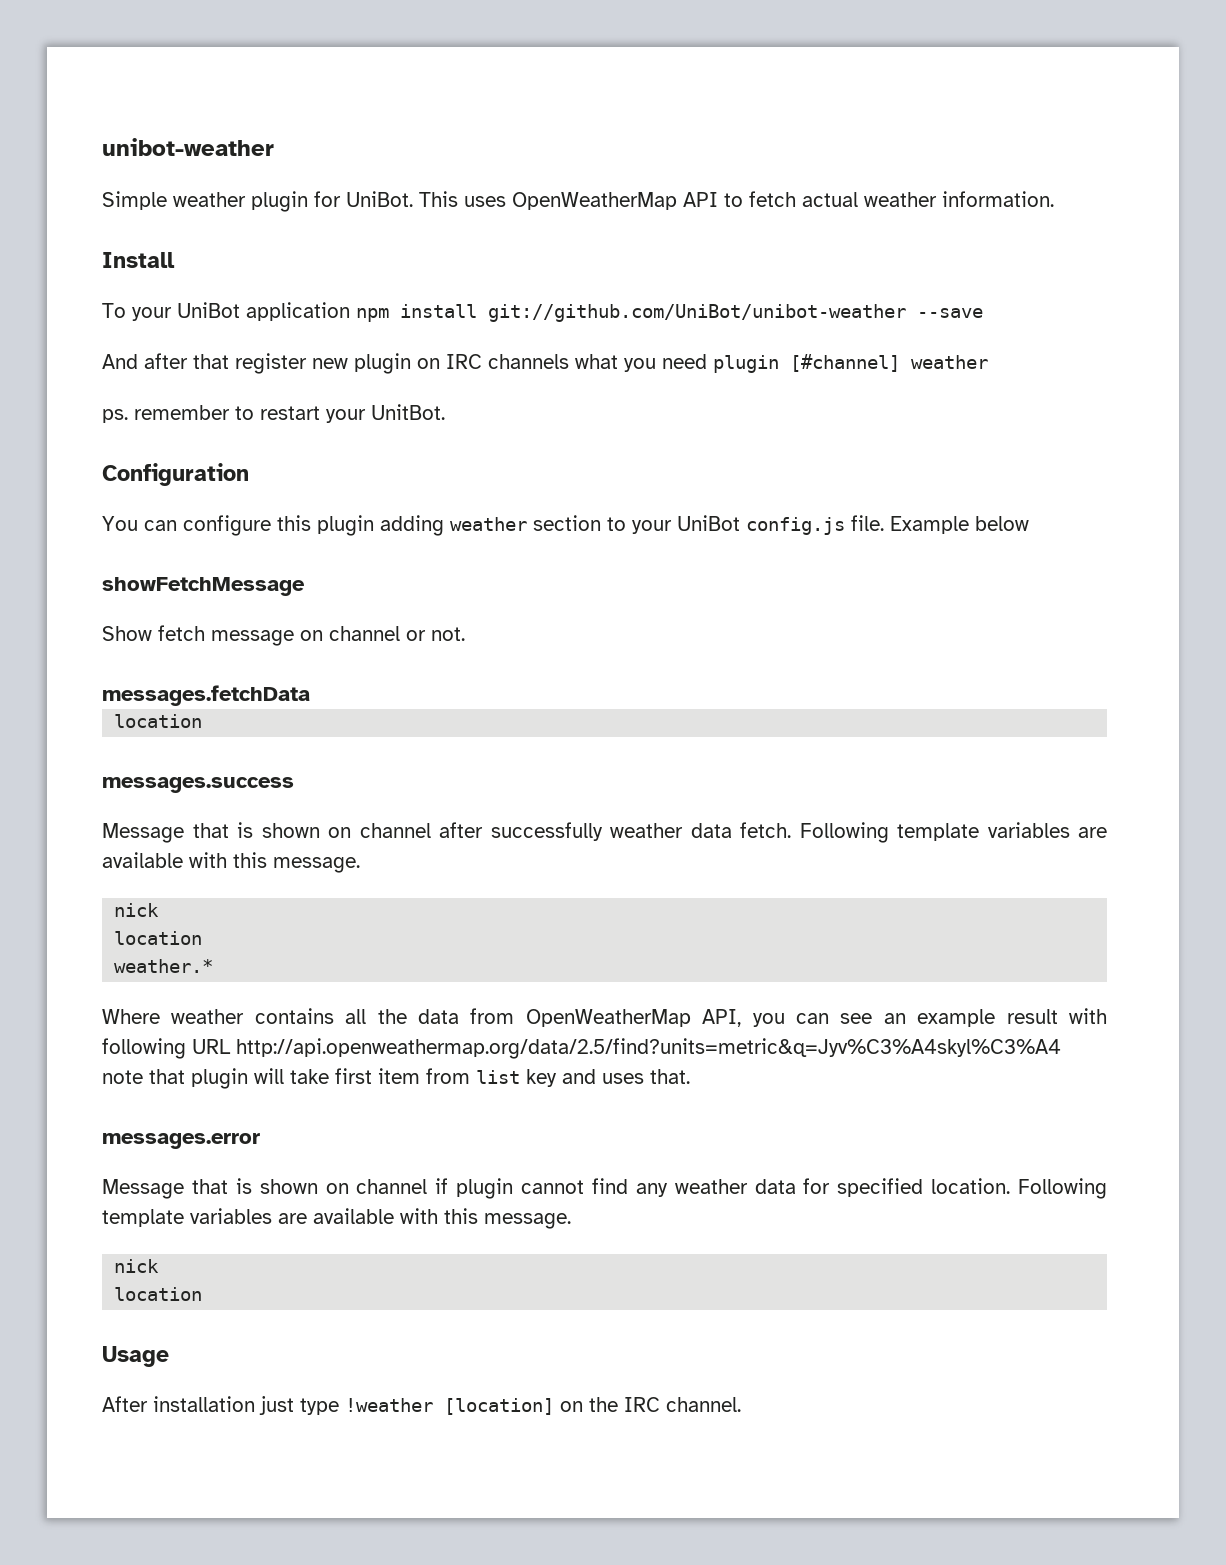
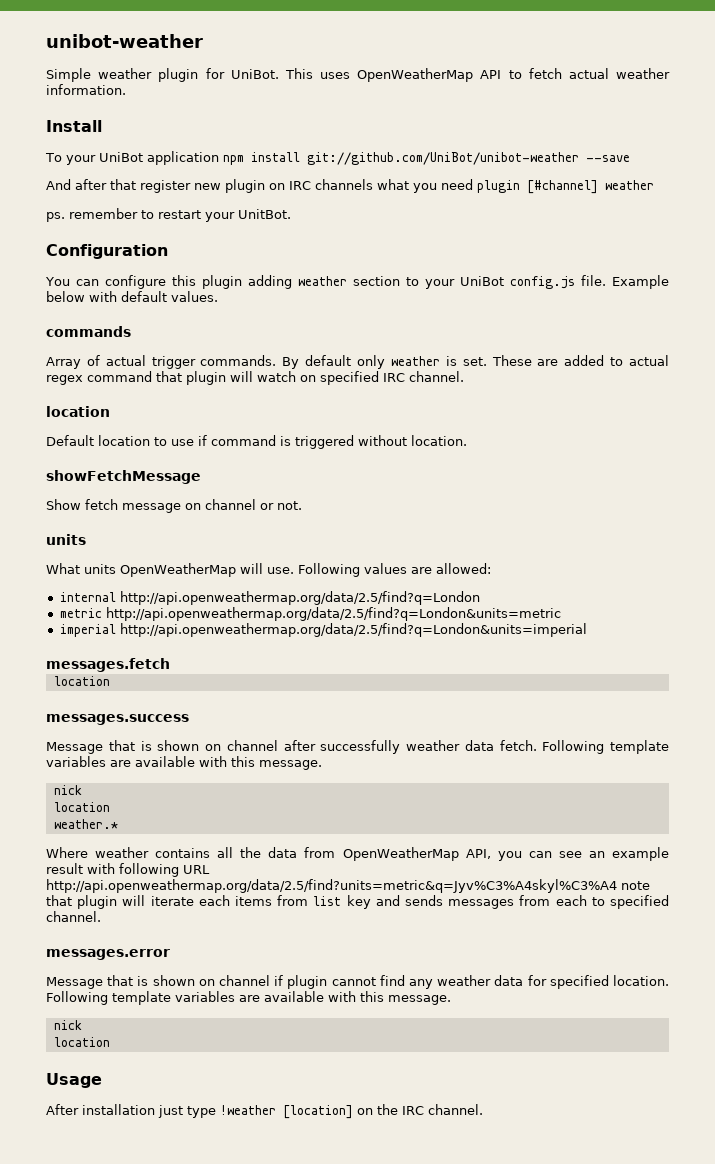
- Example below
+ Example below with default values.
+ commands
+ Array of actual trigger commands. By default only weather is set. These are added to actual regex command that plugin will watch on specified IRC channel.
+ location
+ Default location to use if command is triggered without location.
  Show fetch message on channel or not.
- messages.fetchData
+ units
+ What units OpenWeatherMap will use. Following values are allowed:
+ internal http://api.openweathermap.org/data/2.5/find?q=London
+ metric http://api.openweathermap.org/data/2.5/find?q=London&units=metric
+ imperial http://api.openweathermap.org/data/2.5/find?q=London&units=imperial
+ messages.fetch
- Where weather contains all the data from OpenWeatherMap API, you can see an example result with following URL http://api.openweathermap.org/data/2.5/find?units=metric&q=Jyv%C3%A4skyl%C3%A4 note that plugin will take first item from list key and uses that.
+ Where weather contains all the data from OpenWeatherMap API, you can see an example result with following URL http://api.openweathermap.org/data/2.5/find?units=metric&q=Jyv%C3%A4skyl%C3%A4 note that plugin will iterate each items from list key and sends messages from each to specified channel.

